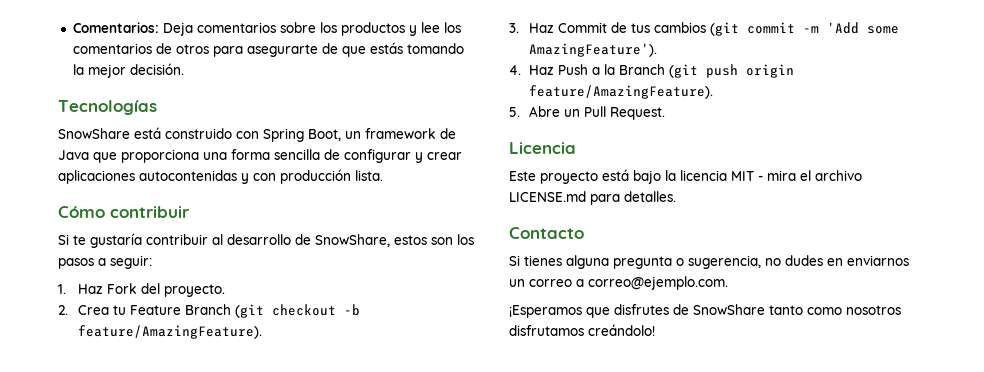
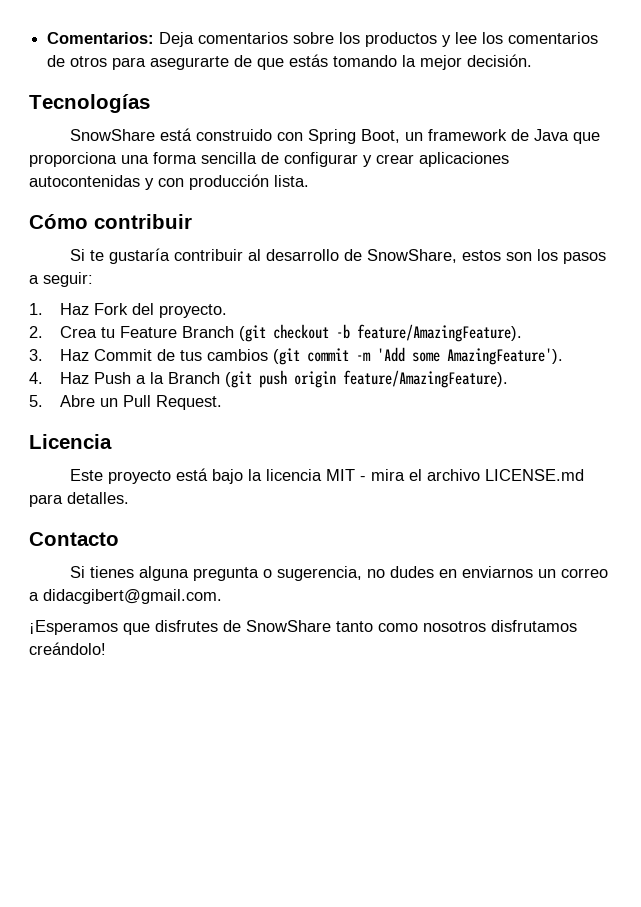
- Si tienes alguna pregunta o sugerencia, no dudes en enviarnos un correo a correo@ejemplo.com.
+ Si tienes alguna pregunta o sugerencia, no dudes en enviarnos un correo a didacgibert@gmail.com.

